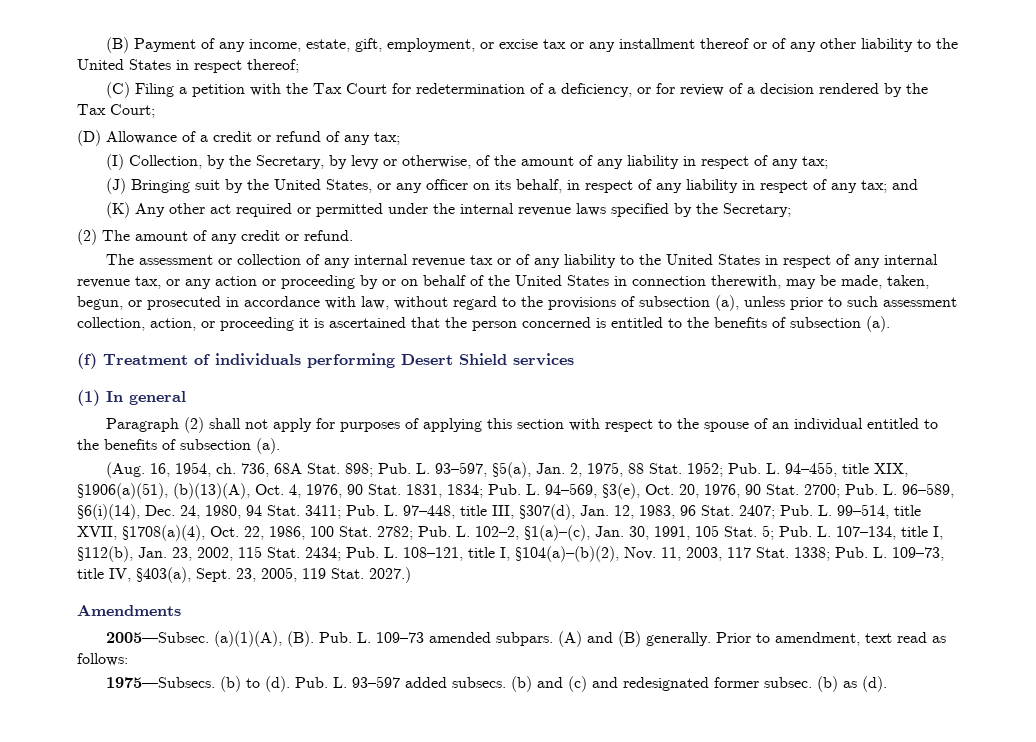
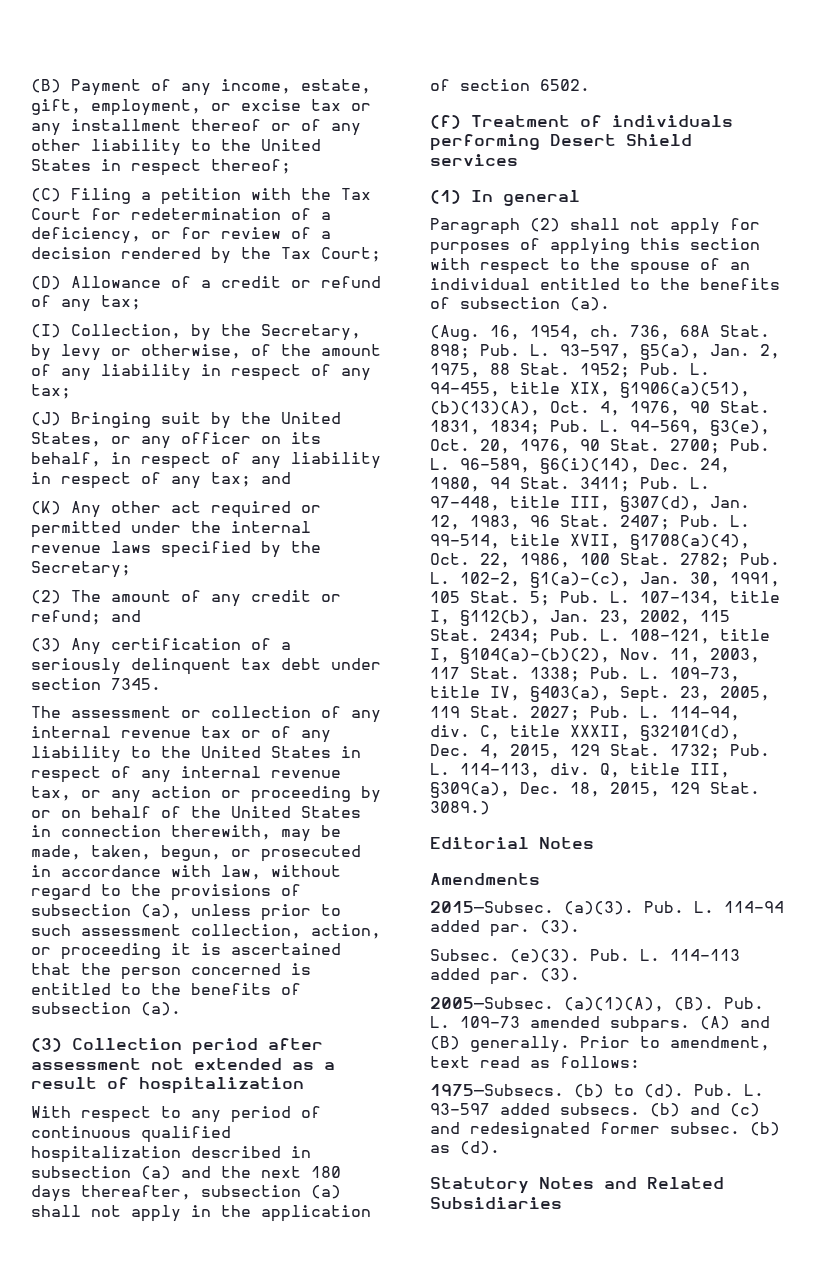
- (2) The amount of any credit or refund.
+ (2) The amount of any credit or refund; and
+ (3) Any certification of a seriously delinquent tax debt under section 7345.
+ (3) Collection period after assessment not extended as a result of hospitalization
+ With respect to any period of continuous qualified hospitalization described in subsection (a) and the next 180 days thereafter, subsection (a) shall not apply in the application of section 6502.
- 2027.)
+ 2027; Pub. L. 114–94, div. C, title XXXII, §32101(d), Dec. 4, 2015, 129 Stat. 1732; Pub. L. 114–113, div. Q, title III, §309(a), Dec. 18, 2015, 129 Stat. 3089.)
+ Editorial Notes
  Amendments
+ 2015—Subsec. (a)(3). Pub. L. 114–94 added par. (3).
+ Subsec. (e)(3). Pub. L. 114–113 added par. (3).
+ Statutory Notes and Related Subsidiaries

